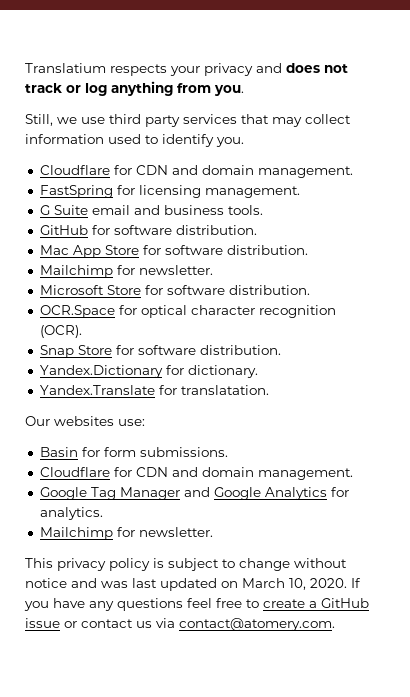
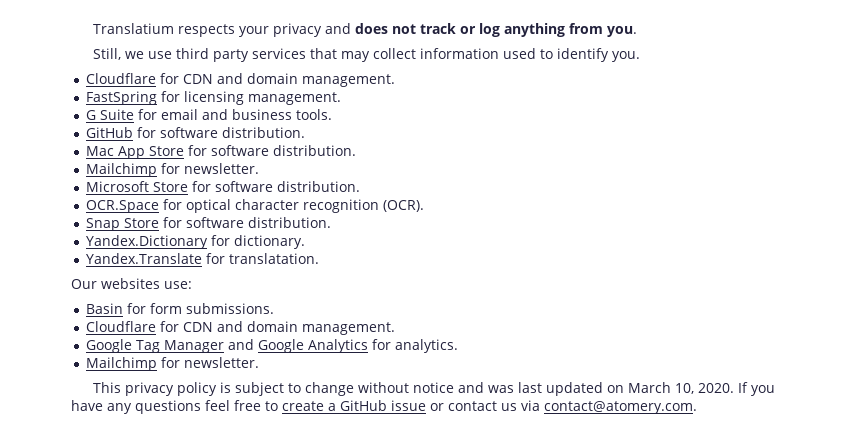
- G Suite email and business tools.
+ G Suite for email and business tools.

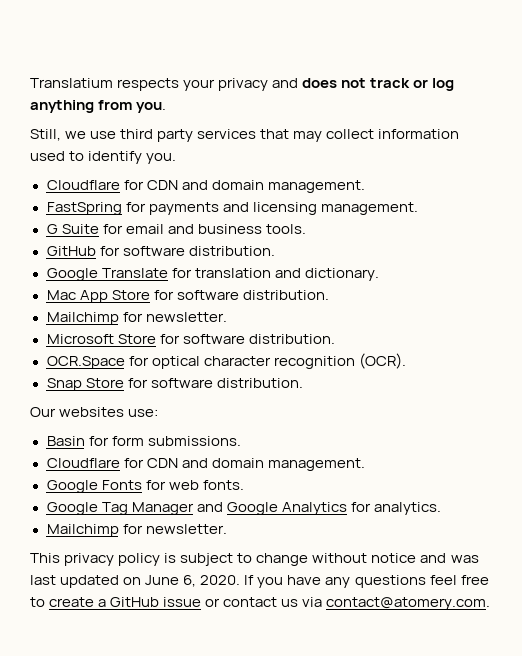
- FastSpring for licensing management.
+ FastSpring for payments and licensing management.
+ Google Translate for translation and dictionary.
- Yandex.Dictionary for dictionary.
- Yandex.Translate for translatation.
+ Google Fonts for web fonts.
- This privacy policy is subject to change without notice and was last updated on March 10, 2020.
+ This privacy policy is subject to change without notice and was last updated on June 6, 2020.

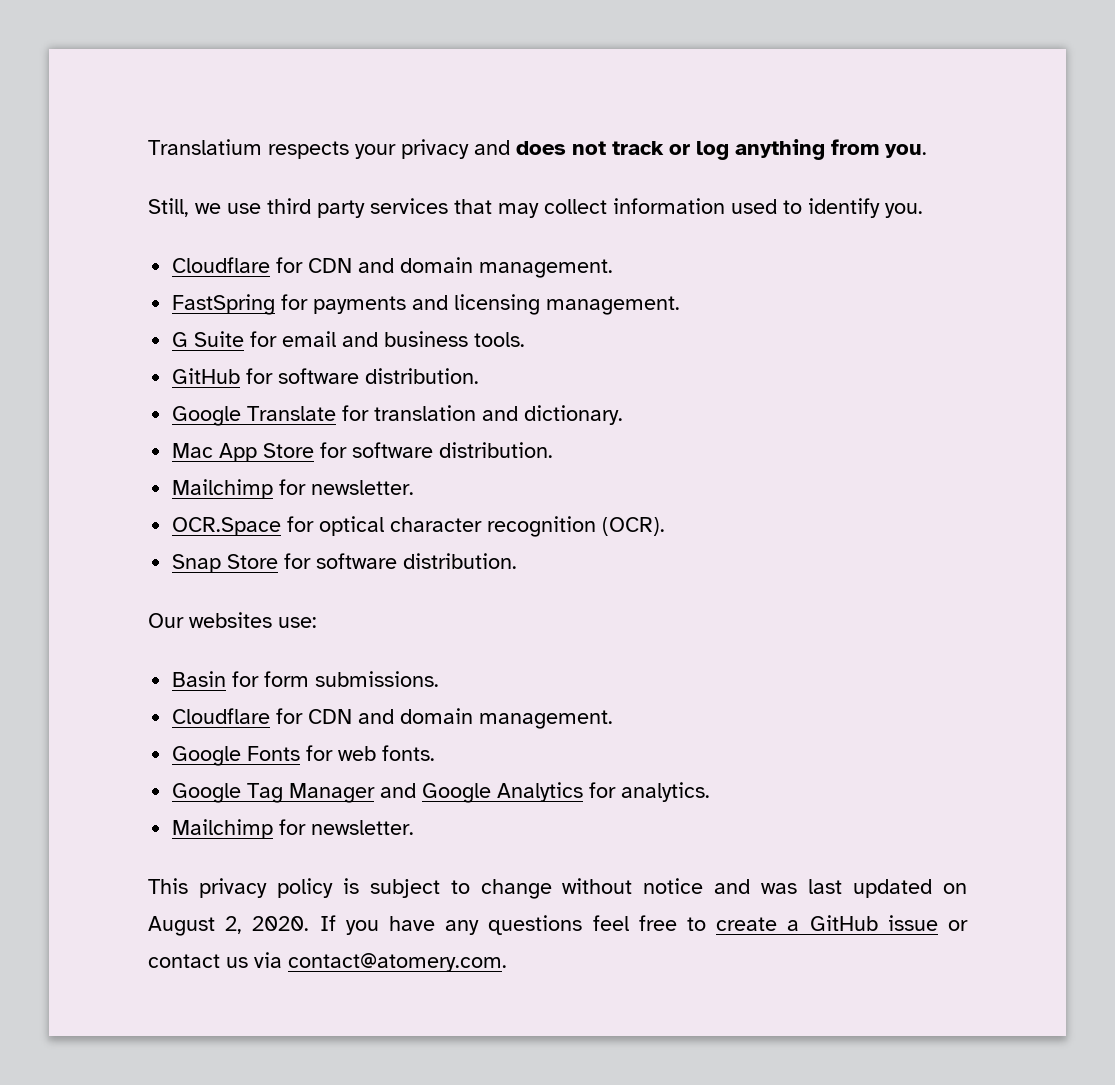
- Microsoft Store for software distribution.
- This privacy policy is subject to change without notice and was last updated on June 6, 2020.
+ This privacy policy is subject to change without notice and was last updated on August 2, 2020.

